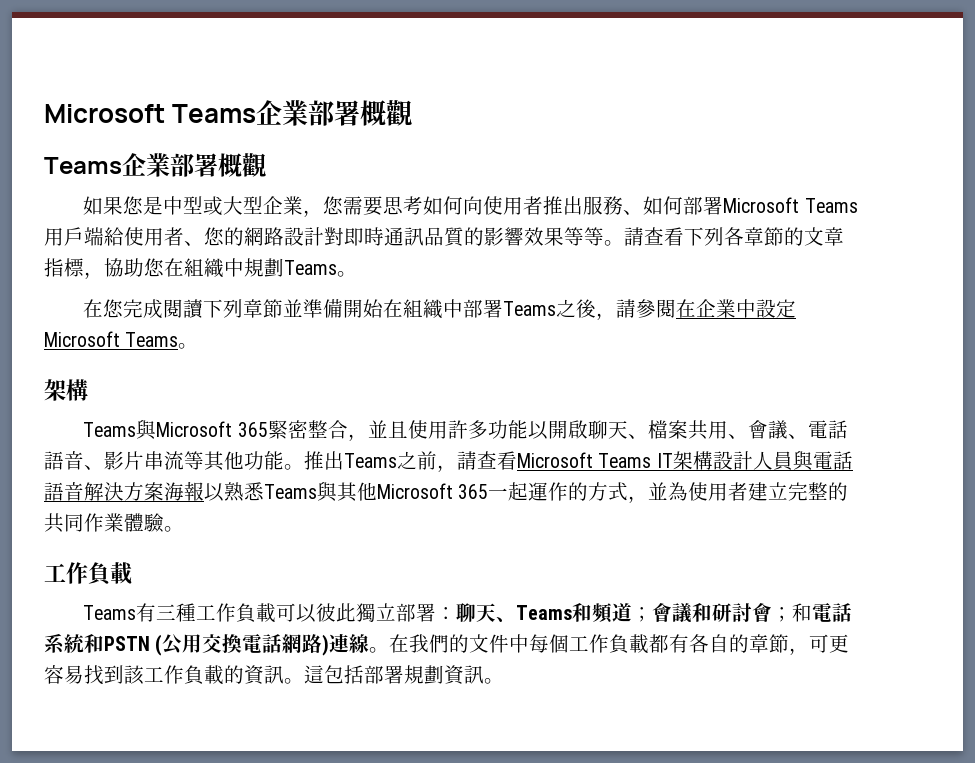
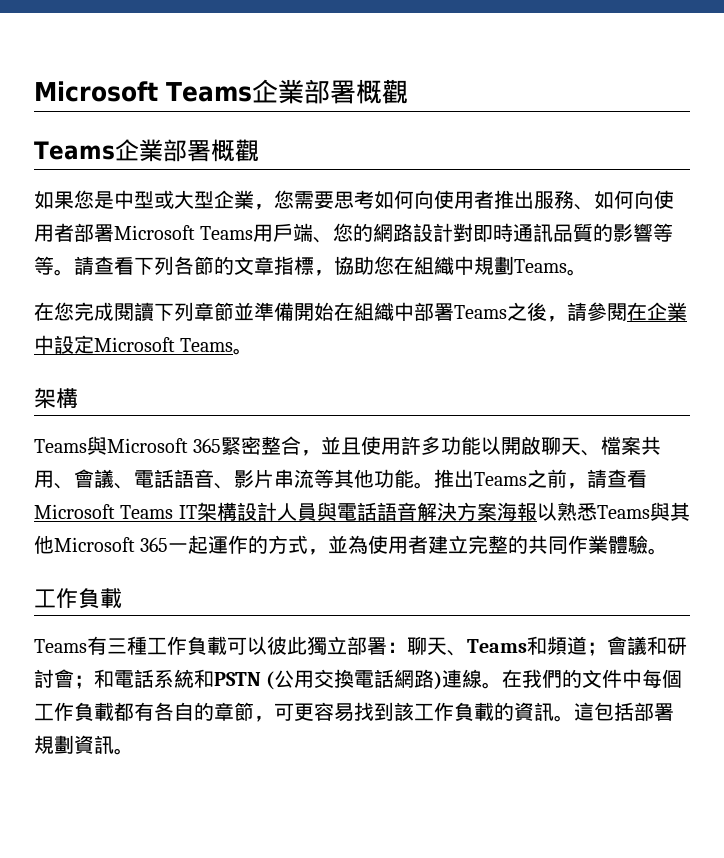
- 如果您是中型或大型企業，您需要思考如何向使用者推出服務、如何部署Microsoft Teams用戶端給使用者、您的網路設計對即時通訊品質的影響效果等等。
+ 如果您是中型或大型企業，您需要思考如何向使用者推出服務、如何向使用者部署Microsoft Teams用戶端、您的網路設計對即時通訊品質的影響等等。
- 請查看下列各章節的文章指標，協助您在組織中規劃Teams。
+ 請查看下列各節的文章指標，協助您在組織中規劃Teams。

